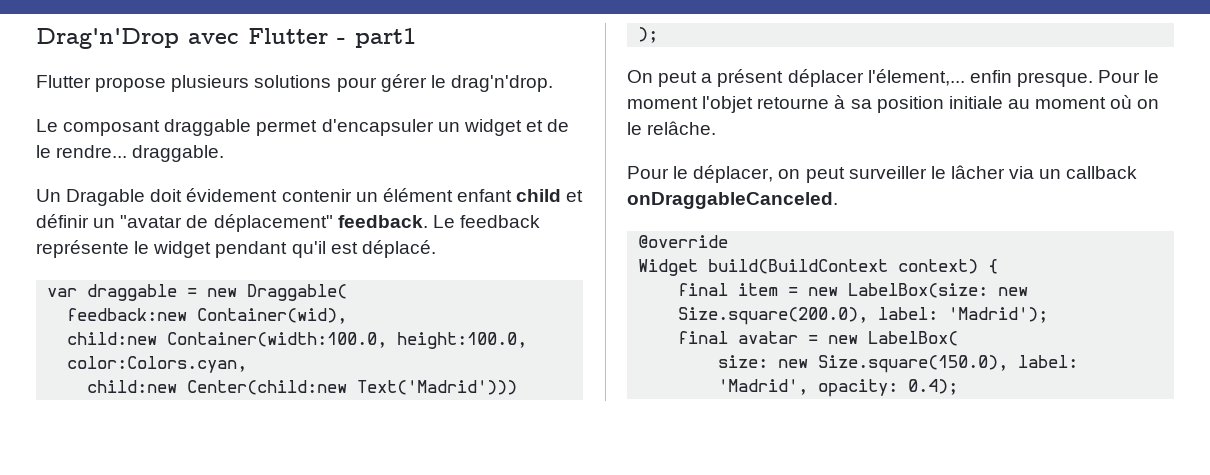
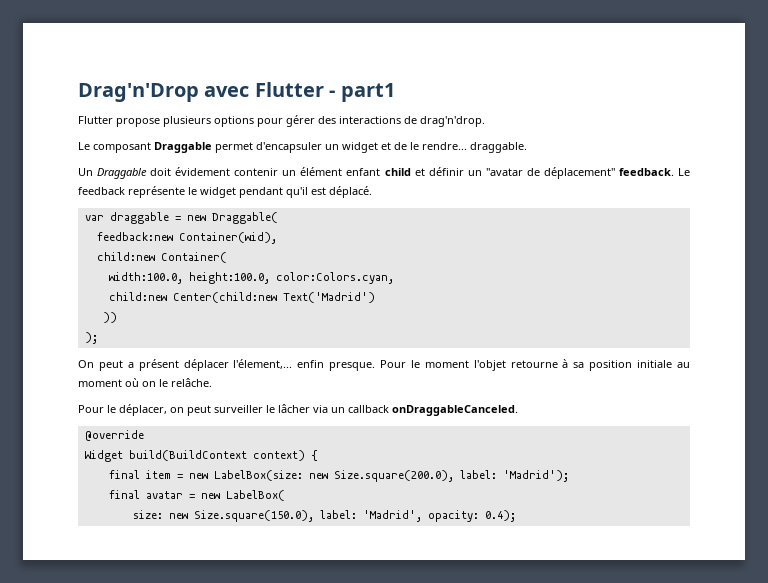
- Flutter propose plusieurs solutions pour gérer le drag'n'drop.
+ Flutter propose plusieurs options pour gérer des interactions de drag'n'drop.
- Le composant draggable permet d'encapsuler un widget et de le rendre... draggable.
+ Le composant Draggable permet d'encapsuler un widget et de le rendre... draggable.
- Un Dragable doit évidement contenir un élément enfant child et définir un "avatar de déplacement" feedback.
+ Un Draggable doit évidement contenir un élément enfant child et définir un "avatar de déplacement" feedback.
- child:new Container(width:100.0, height:100.0, color:Colors.cyan,
+ child:new Container(
+ width:100.0, height:100.0, color:Colors.cyan,
- child:new Center(child:new Text('Madrid')))
+ child:new Center(child:new Text('Madrid')
+ ))

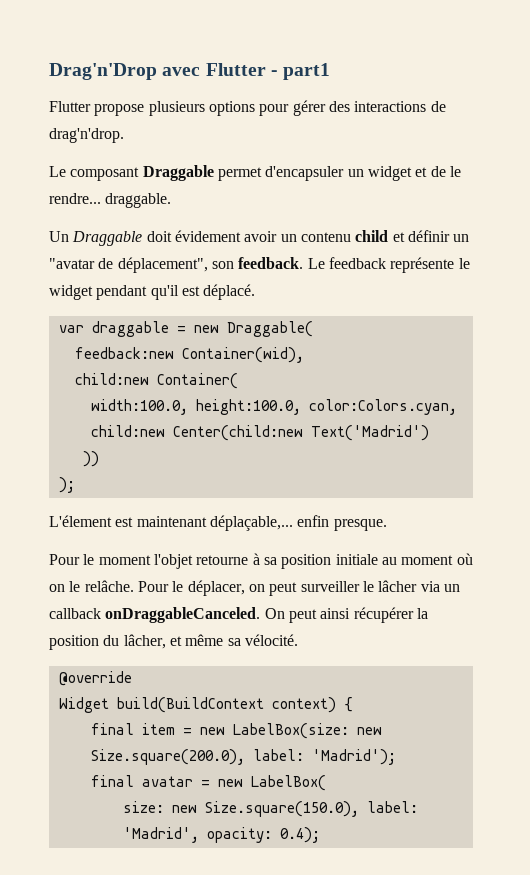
- Un Draggable doit évidement contenir un élément enfant child et définir un "avatar de déplacement" feedback.
+ Un Draggable doit évidement avoir un contenu child et définir un "avatar de déplacement", son feedback.
- On peut a présent déplacer l'élement,... enfin presque. Pour le moment l'objet retourne à sa position initiale au moment où on le relâche.
- Pour le déplacer, on peut surveiller le lâcher via un callback onDraggableCanceled.
+ L'élement est maintenant déplaçable,... enfin presque.
+ Pour le moment l'objet retourne à sa position initiale au moment où on le relâche. Pour le déplacer, on peut surveiller le lâcher via un callback onDraggableCanceled. On peut ainsi récupérer la position du lâcher, et même sa vélocité.

